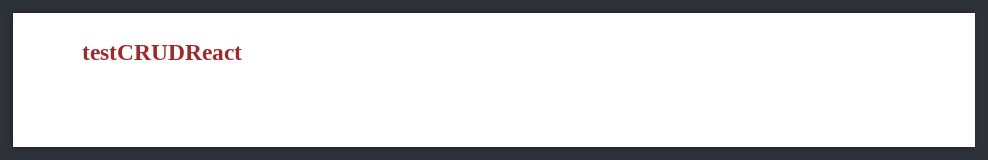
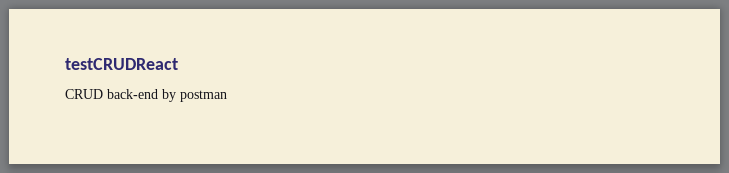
+ CRUD back-end by postman

